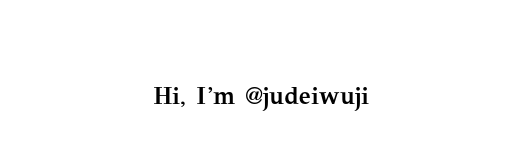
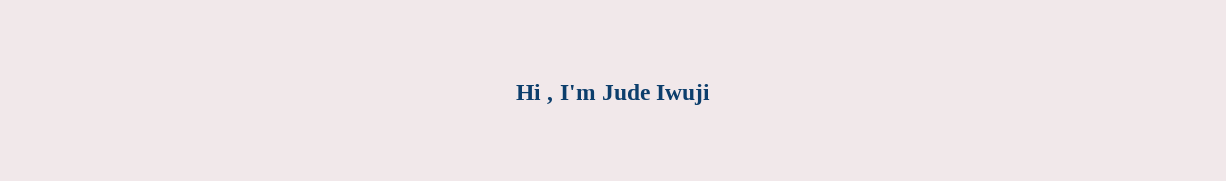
- Hi, I’m @judeiwuji
+ Hi , I'm Jude Iwuji

